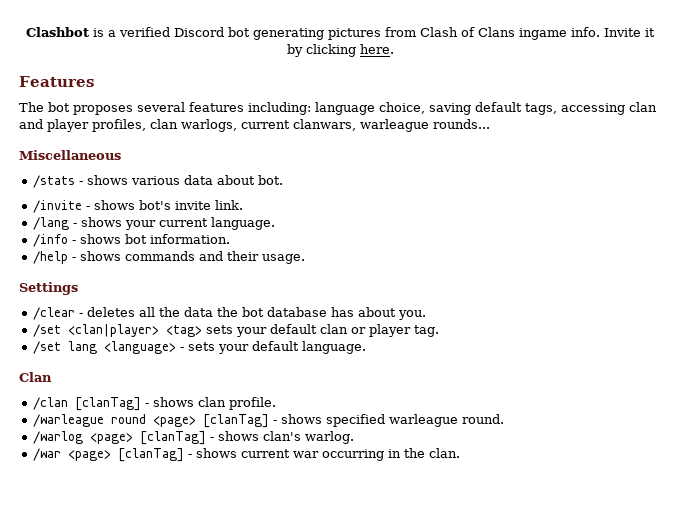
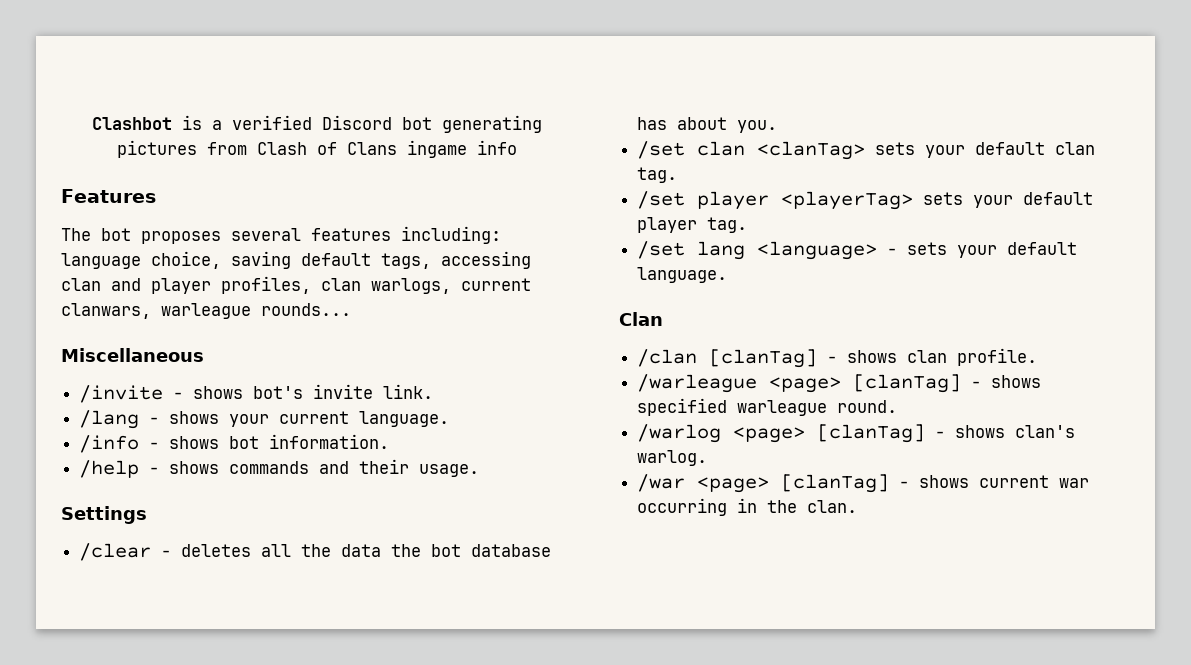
- Clashbot is a verified Discord bot generating pictures from Clash of Clans ingame info. Invite it by clicking here.
+ Clashbot is a verified Discord bot generating pictures from Clash of Clans ingame info
- /stats - shows various data about bot.
- /set <clan|player> <tag> sets your default clan or player tag.
+ /set clan <clanTag> sets your default clan tag.
+ /set player <playerTag> sets your default player tag.
- /warleague round <page> [clanTag] - shows specified warleague round.
+ /warleague <page> [clanTag] - shows specified warleague round.

